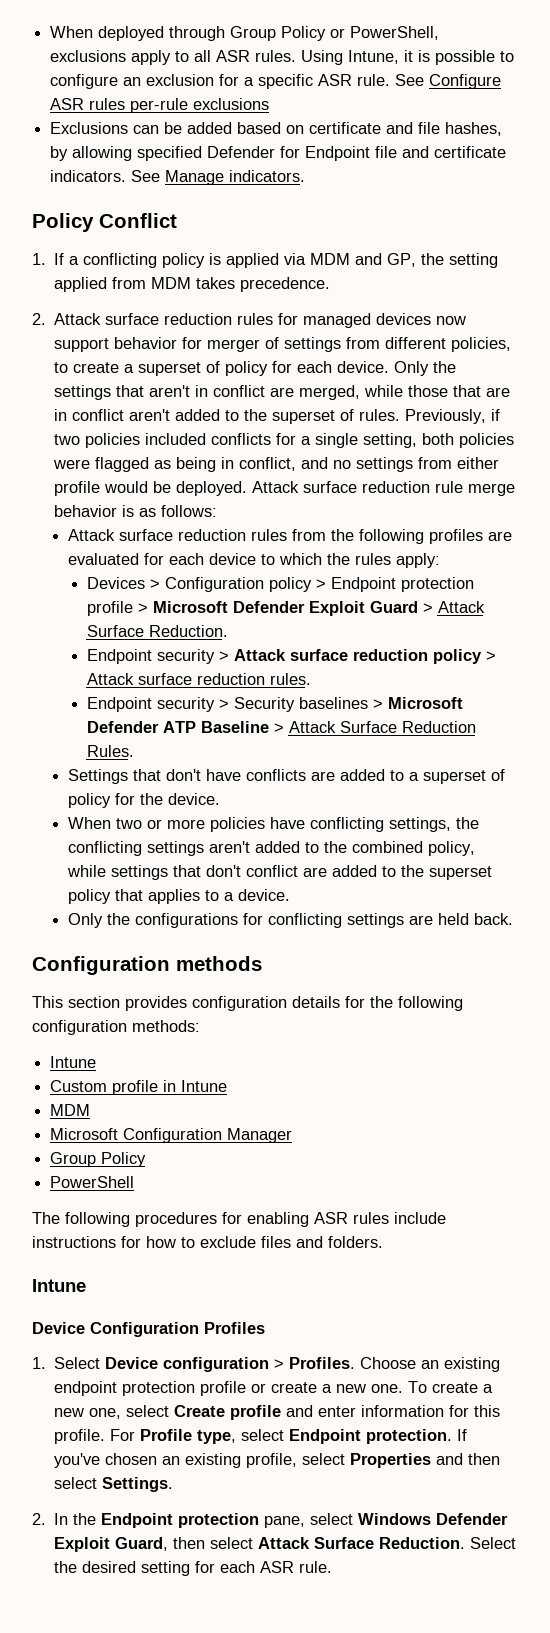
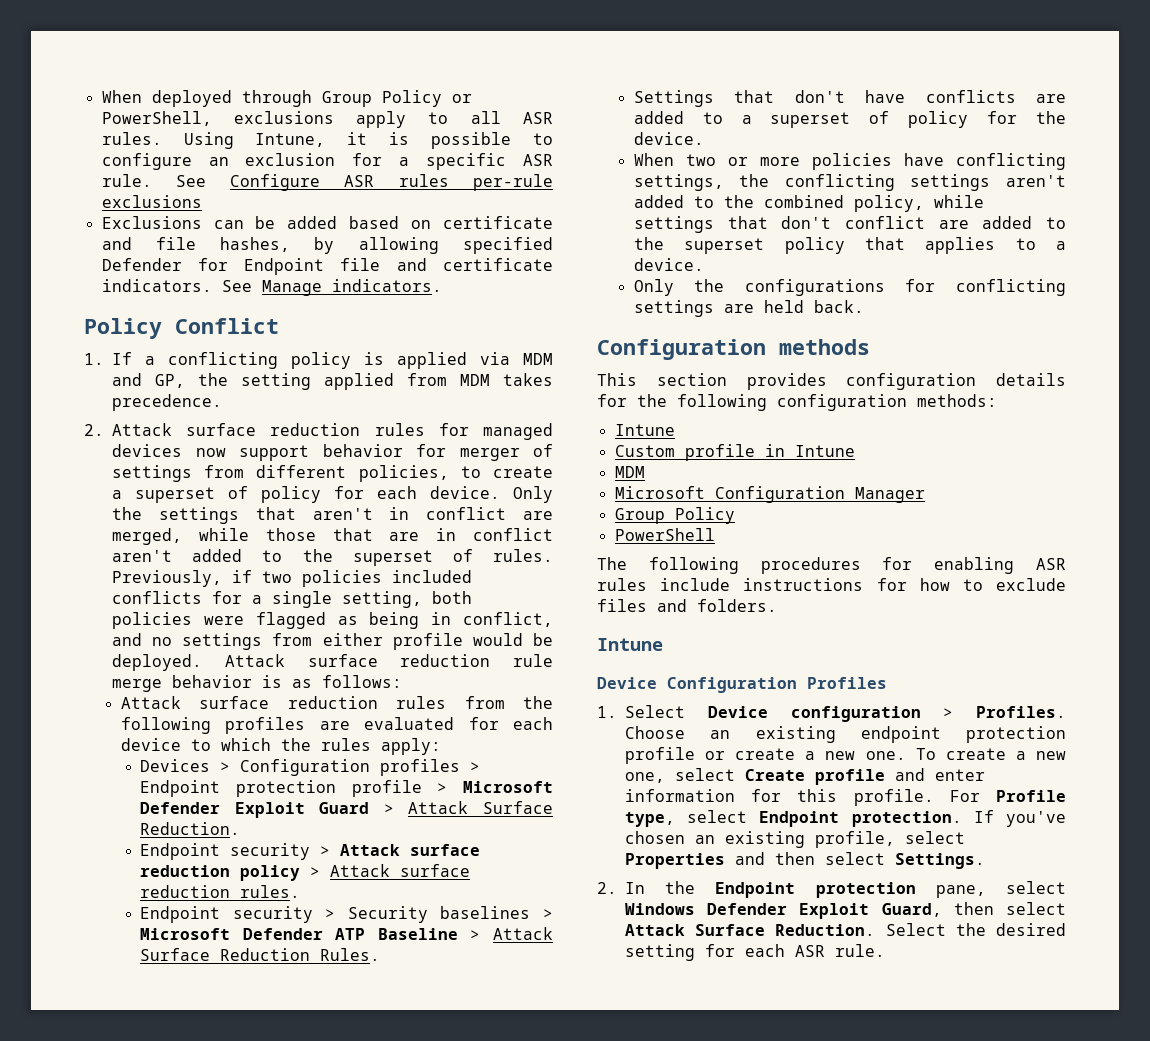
- Devices > Configuration policy > Endpoint protection profile > Microsoft Defender Exploit Guard > Attack Surface Reduction.
+ Devices > Configuration profiles > Endpoint protection profile > Microsoft Defender Exploit Guard > Attack Surface Reduction.

